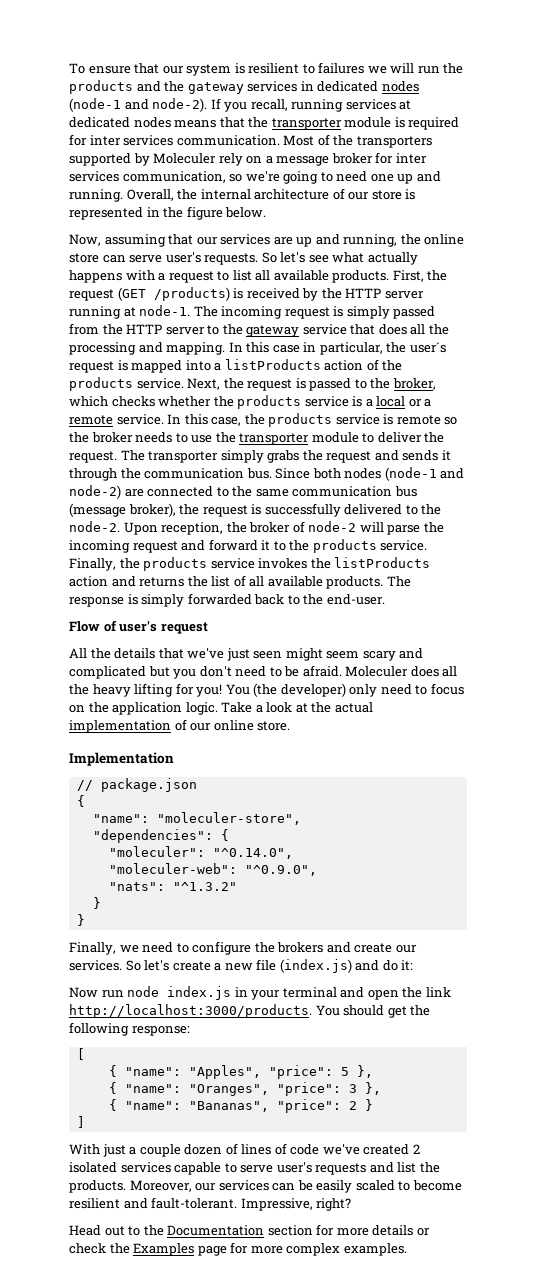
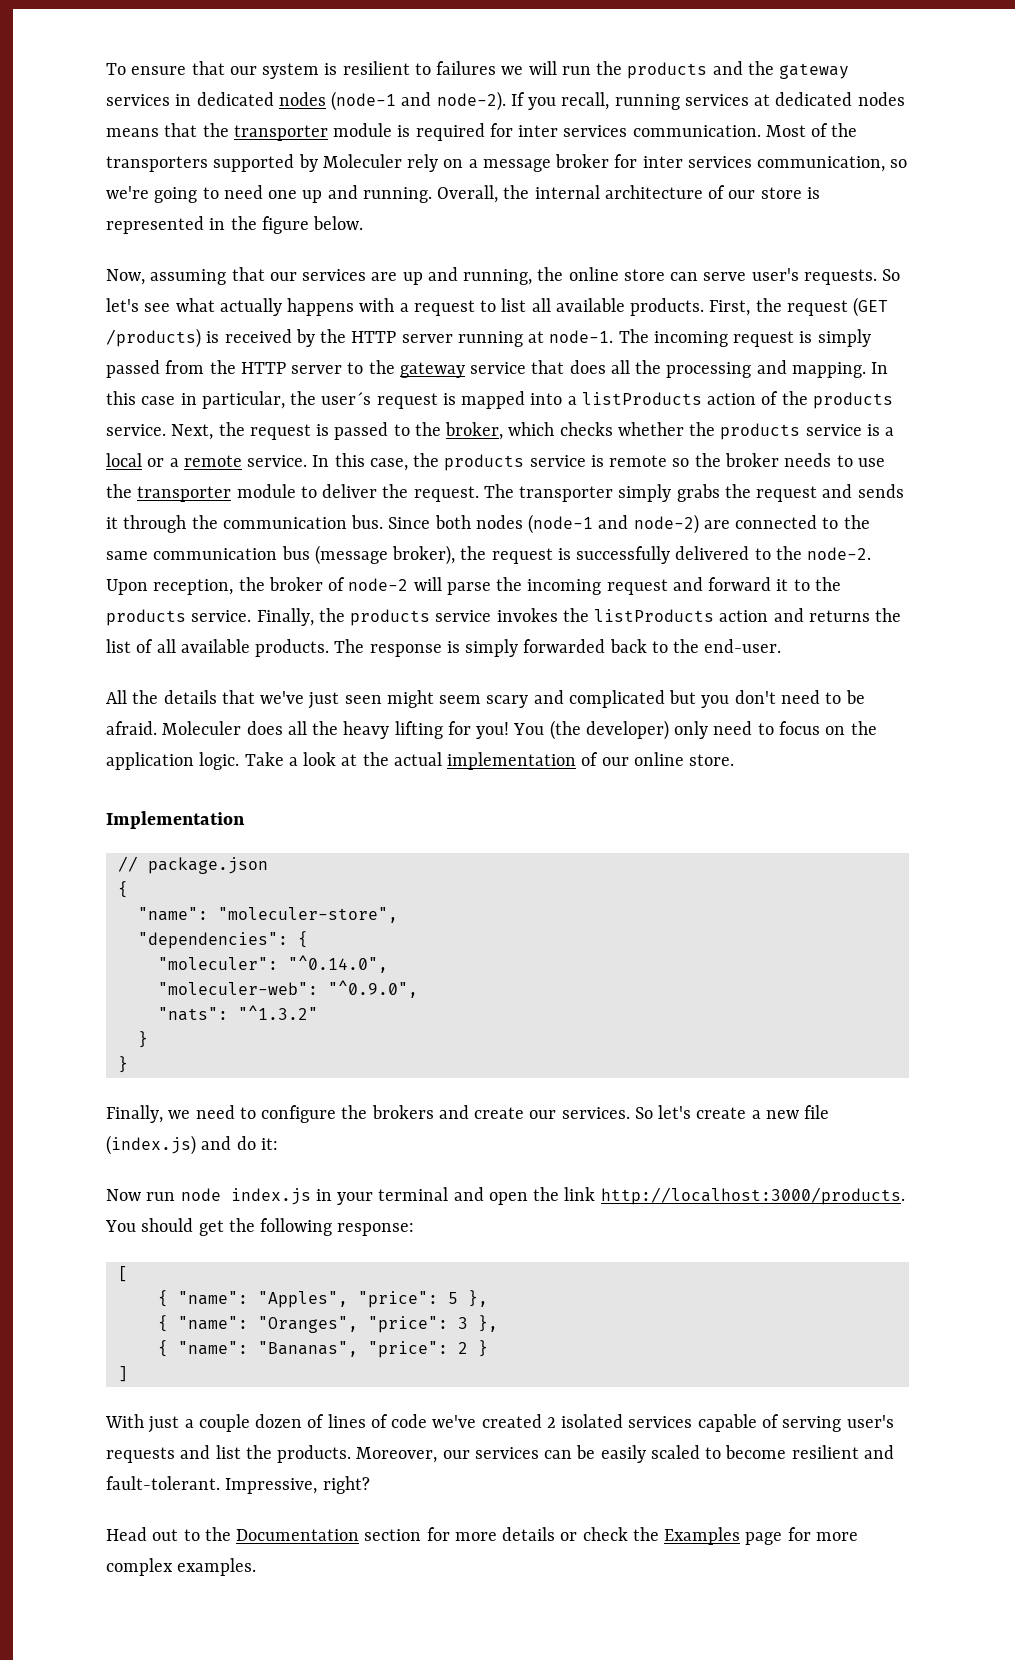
- Flow of user's request
- With just a couple dozen of lines of code we've created 2 isolated services capable to serve user's requests and list the products.
+ With just a couple dozen of lines of code we've created 2 isolated services capable of serving user's requests and list the products.

